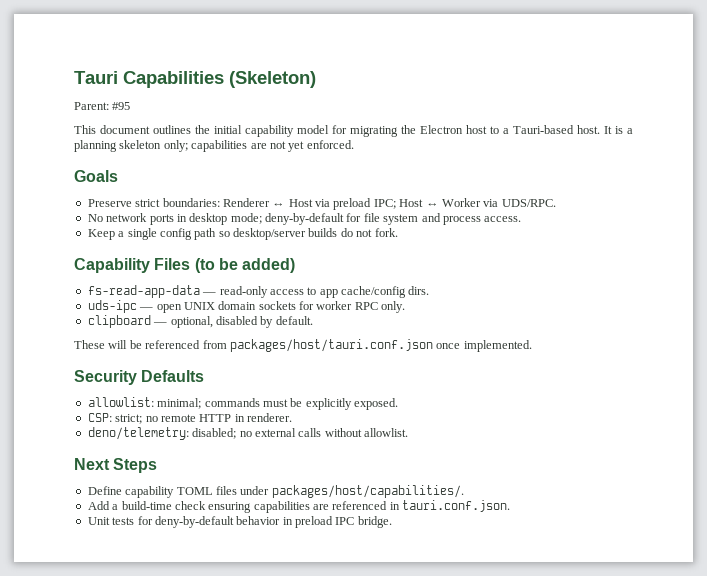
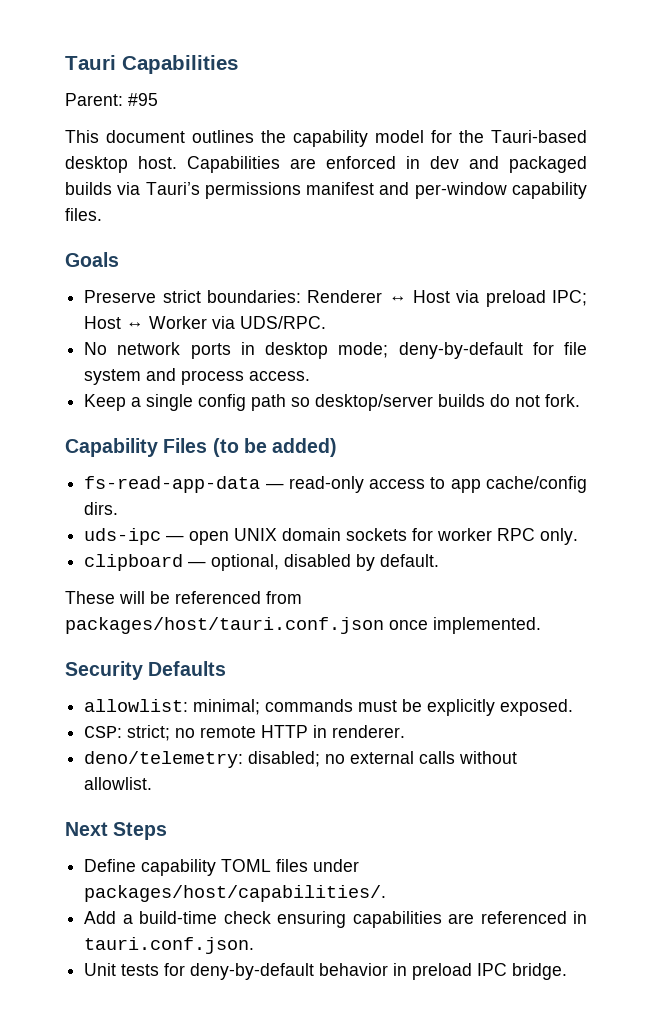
- Tauri Capabilities (Skeleton)
+ Tauri Capabilities
- This document outlines the initial capability model for migrating the Electron host to a Tauri-based host. It is a planning skeleton only; capabilities are not yet enforced.
+ This document outlines the capability model for the Tauri-based desktop host. Capabilities are enforced in dev and packaged builds via Tauri’s permissions manifest and per-window capability files.

